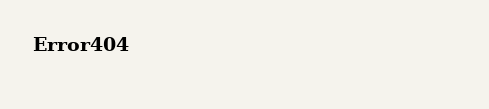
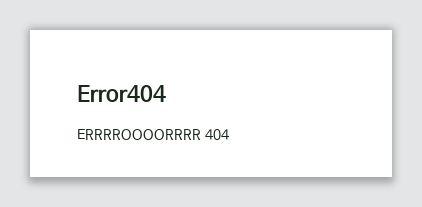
+ ERRRROOOORRRR 404

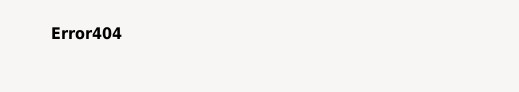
- ERRRROOOORRRR 404

